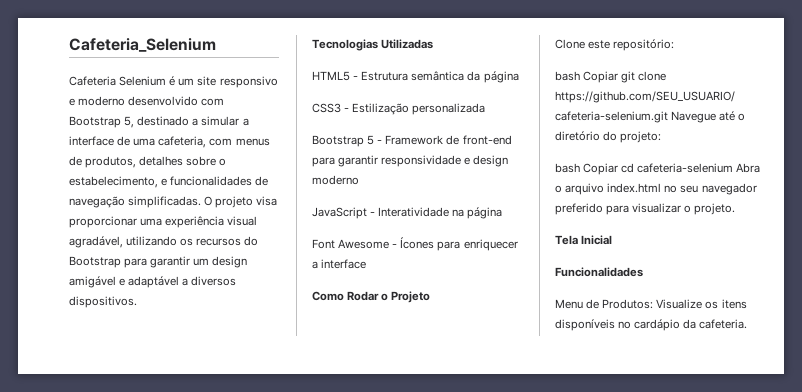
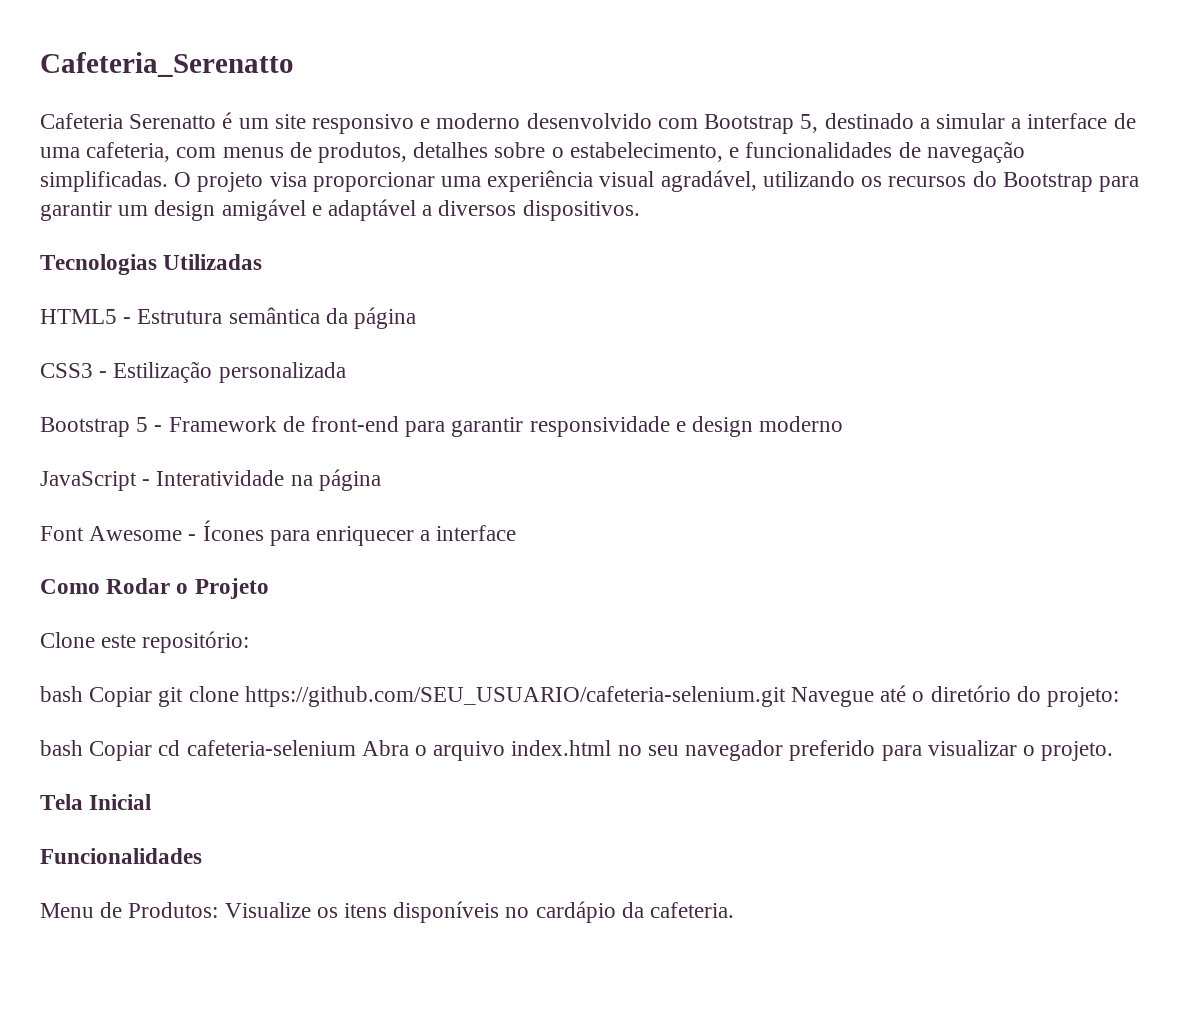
- Cafeteria_Selenium
+ Cafeteria_Serenatto
- Cafeteria Selenium é um site responsivo e moderno desenvolvido com Bootstrap 5, destinado a simular a interface de uma cafeteria, com menus de produtos, detalhes sobre o estabelecimento, e funcionalidades de navegação simplificadas.
+ Cafeteria Serenatto é um site responsivo e moderno desenvolvido com Bootstrap 5, destinado a simular a interface de uma cafeteria, com menus de produtos, detalhes sobre o estabelecimento, e funcionalidades de navegação simplificadas.

